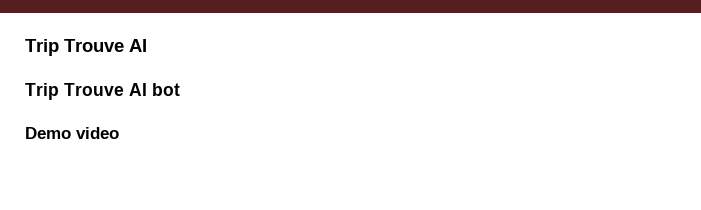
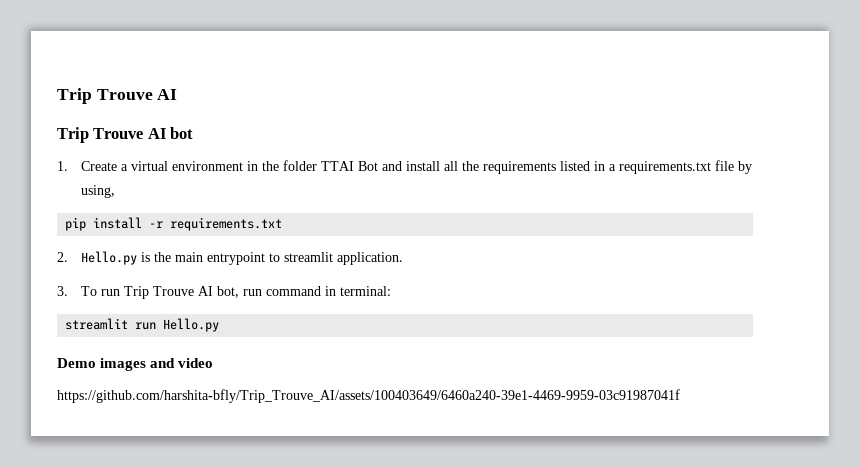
+ 1. Create a virtual environment in the folder TTAI Bot and install all the requirements listed in a requirements.txt file by using,
+ pip install -r requirements.txt
+ 2. Hello.py is the main entrypoint to streamlit application.
+ 3. To run Trip Trouve AI bot, run command in terminal:
+ streamlit run Hello.py
- Demo video
+ Demo images and video
+ https://github.com/harshita-bfly/Trip_Trouve_AI/assets/100403649/6460a240-39e1-4469-9959-03c91987041f

